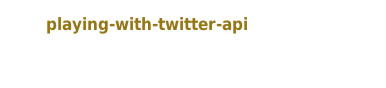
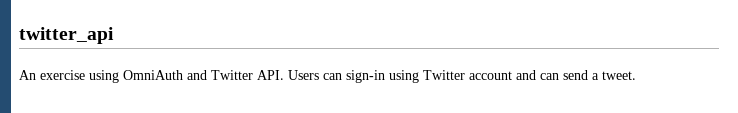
- playing-with-twitter-api
+ twitter_api
+ An exercise using OmniAuth and Twitter API. Users can sign-in using Twitter account and can send a tweet.

